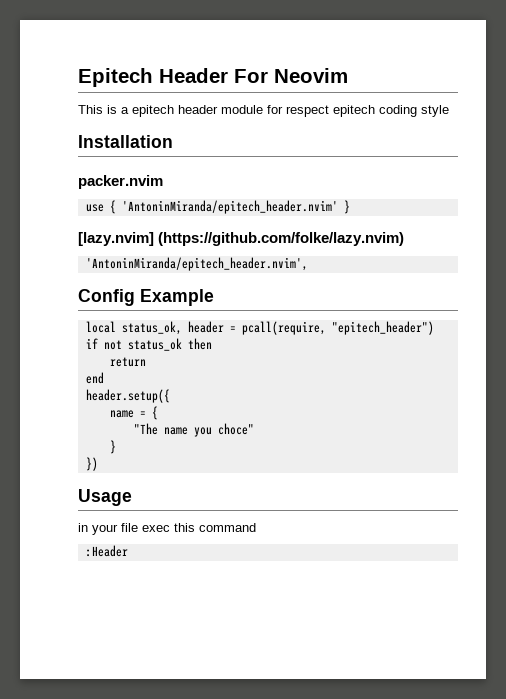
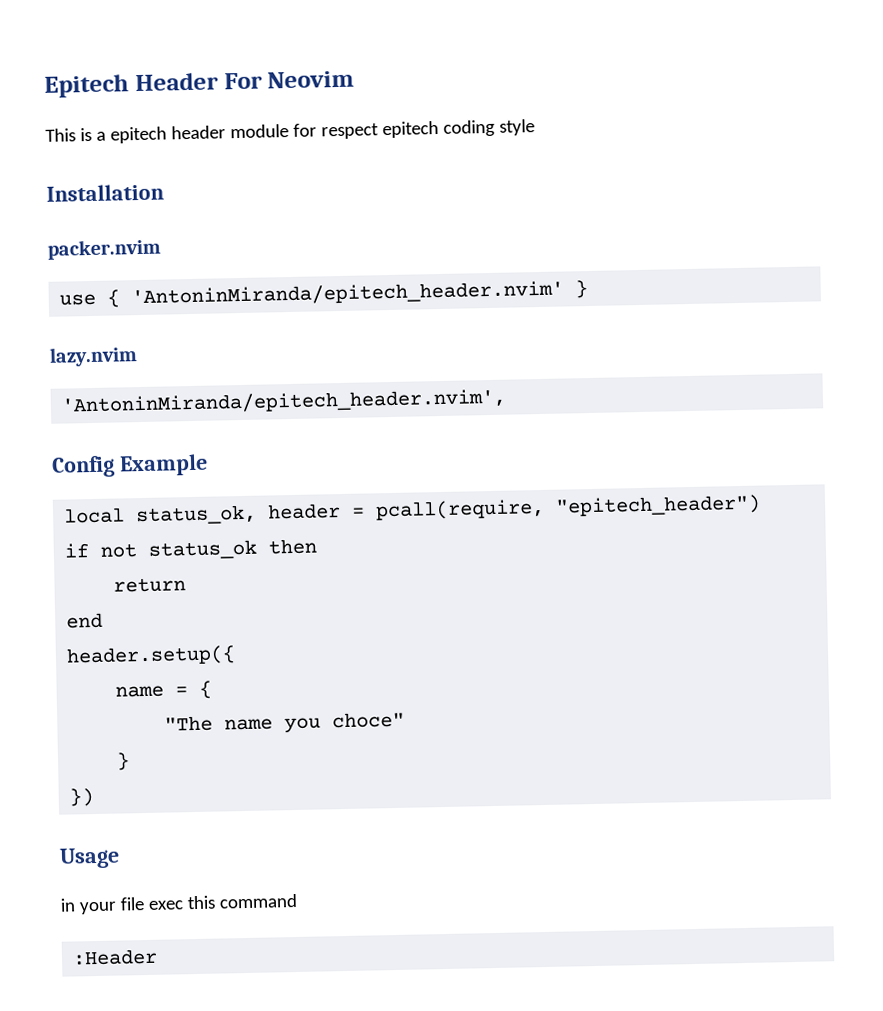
- [lazy.nvim] (https://github.com/folke/lazy.nvim)
+ lazy.nvim

